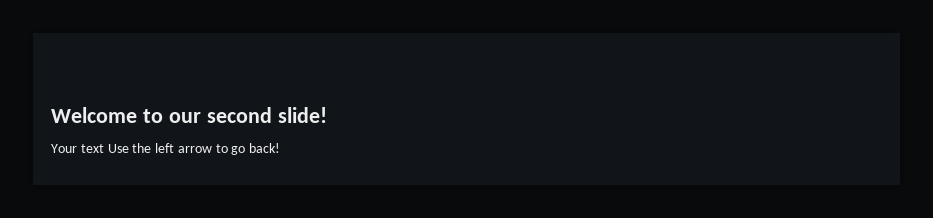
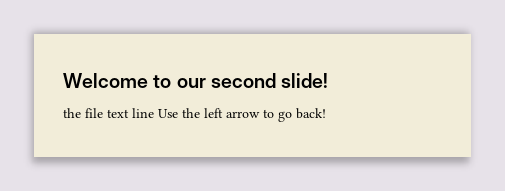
- Your text Use the left arrow to go back!
+ the file text line Use the left arrow to go back!

